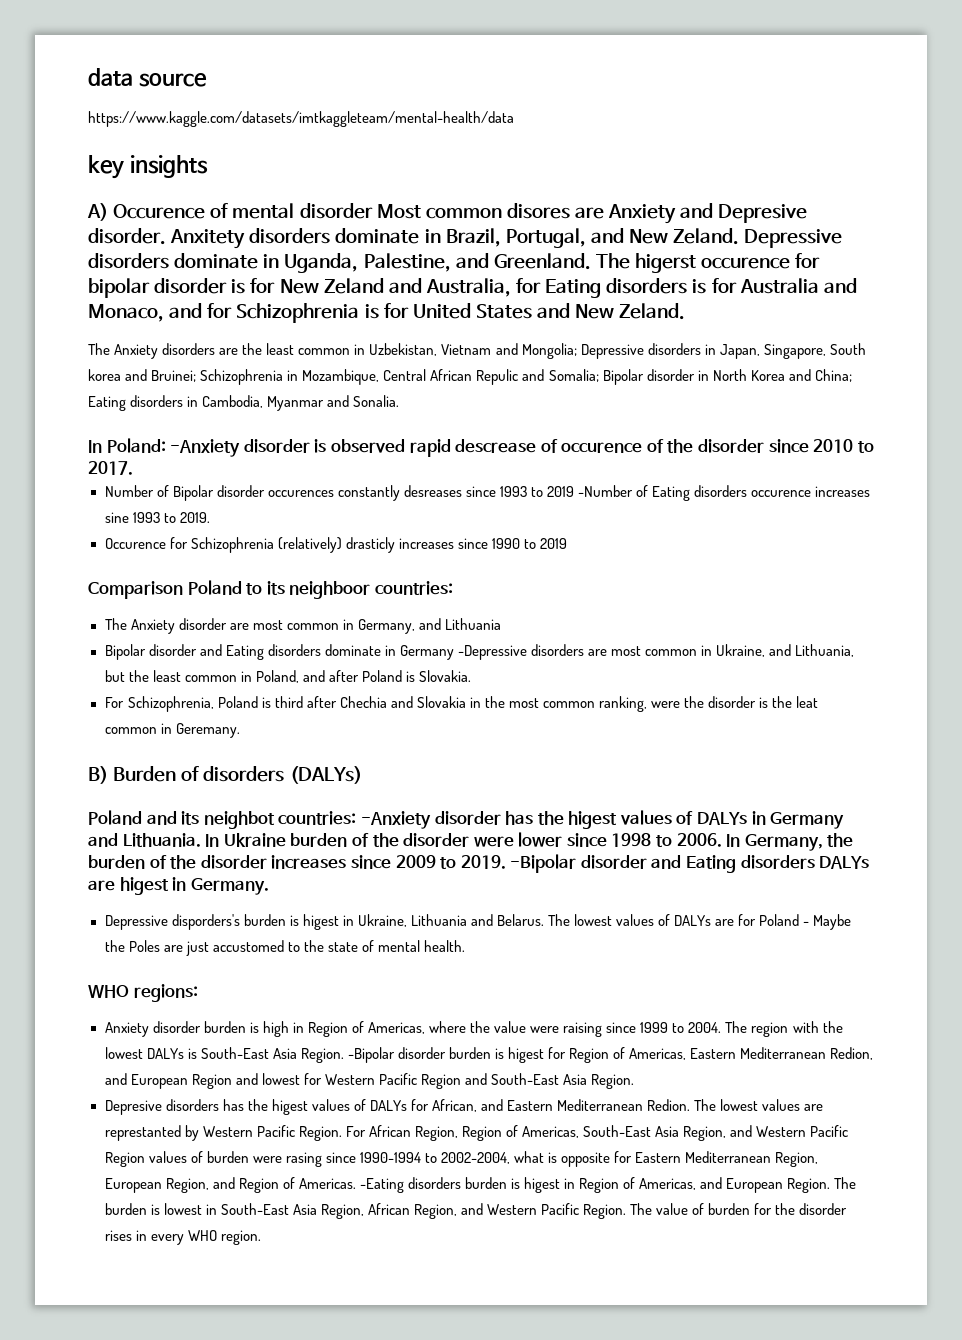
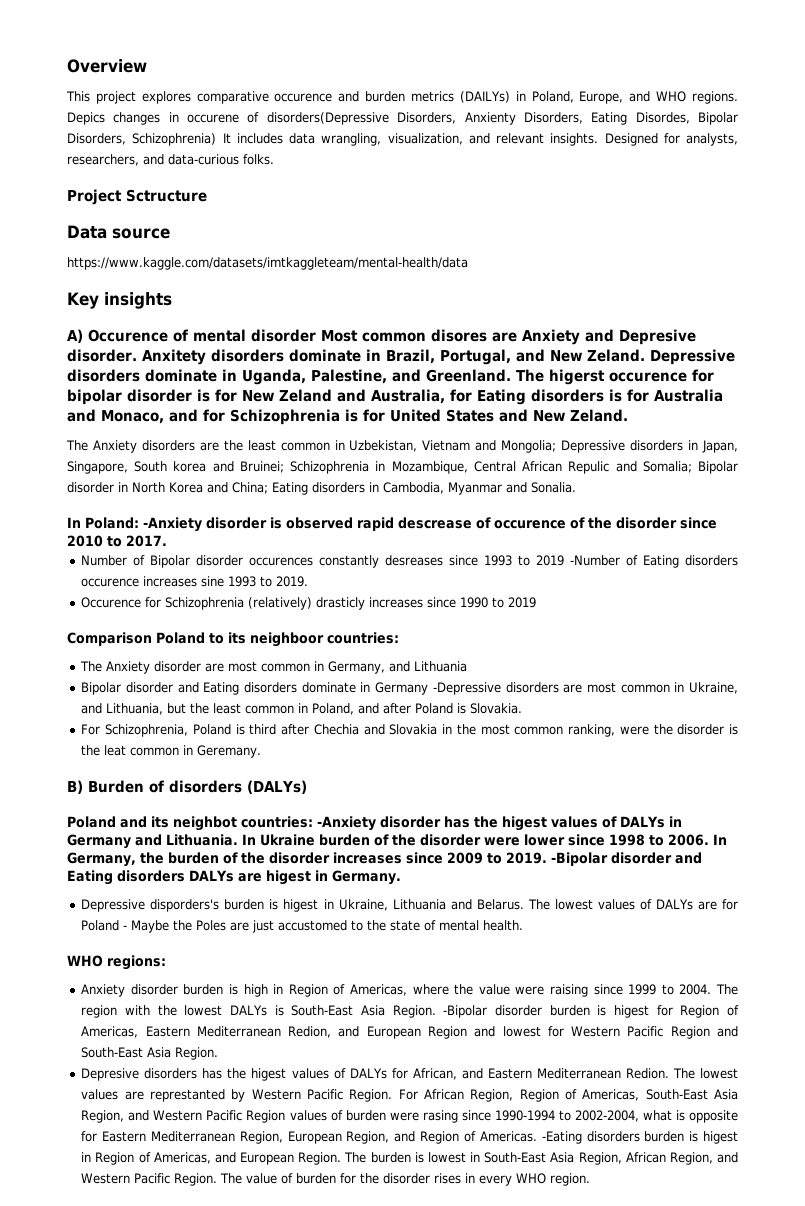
- data source
+ Overview
+ This project explores comparative occurence and burden metrics (DAILYs) in Poland, Europe, and WHO regions. Depics changes in occurene of disorders(Depressive Disorders, Anxienty Disorders, Eating Disordes, Bipolar Disorders, Schizophrenia) It includes data wrangling, visualization, and relevant insights. Designed for analysts, researchers, and data-curious folks.
+ Project Sctructure
+ Data source
- key insights
+ Key insights

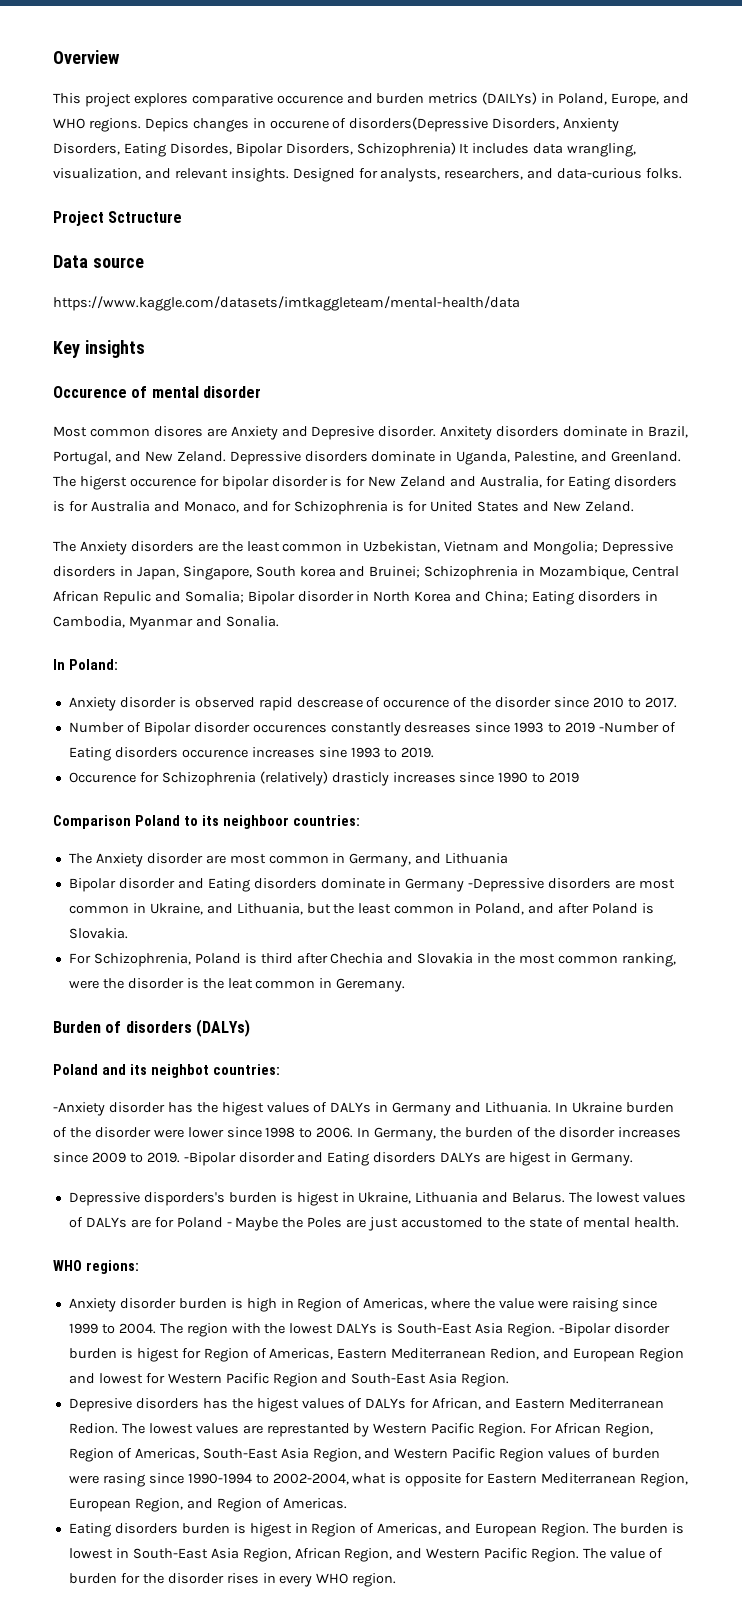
- A) Occurence of mental disorder Most common disores are Anxiety and Depresive disorder.
+ Occurence of mental disorder
+ Most common disores are Anxiety and Depresive disorder.
- In Poland: -Anxiety disorder is observed rapid descrease of occurence of the disorder since 2010 to 2017.
+ In Poland:
+ Anxiety disorder is observed rapid descrease of occurence of the disorder since 2010 to 2017.
- B) Burden of disorders (DALYs)
+ Burden of disorders (DALYs)
- Poland and its neighbot countries: -Anxiety disorder has the higest values of DALYs in Germany and Lithuania.
+ Poland and its neighbot countries:
+ -Anxiety disorder has the higest values of DALYs in Germany and Lithuania.
- For African Region, Region of Americas, South-East Asia Region, and Western Pacific Region values of burden were rasing since 1990-1994 to 2002-2004, what is opposite for Eastern Mediterranean Region, European Region, and Region of Americas. -Eating disorders burden is higest in Region of Americas, and European Region.
+ For African Region, Region of Americas, South-East Asia Region, and Western Pacific Region values of burden were rasing since 1990-1994 to 2002-2004, what is opposite for Eastern Mediterranean Region, European Region, and Region of Americas.
+ Eating disorders burden is higest in Region of Americas, and European Region.

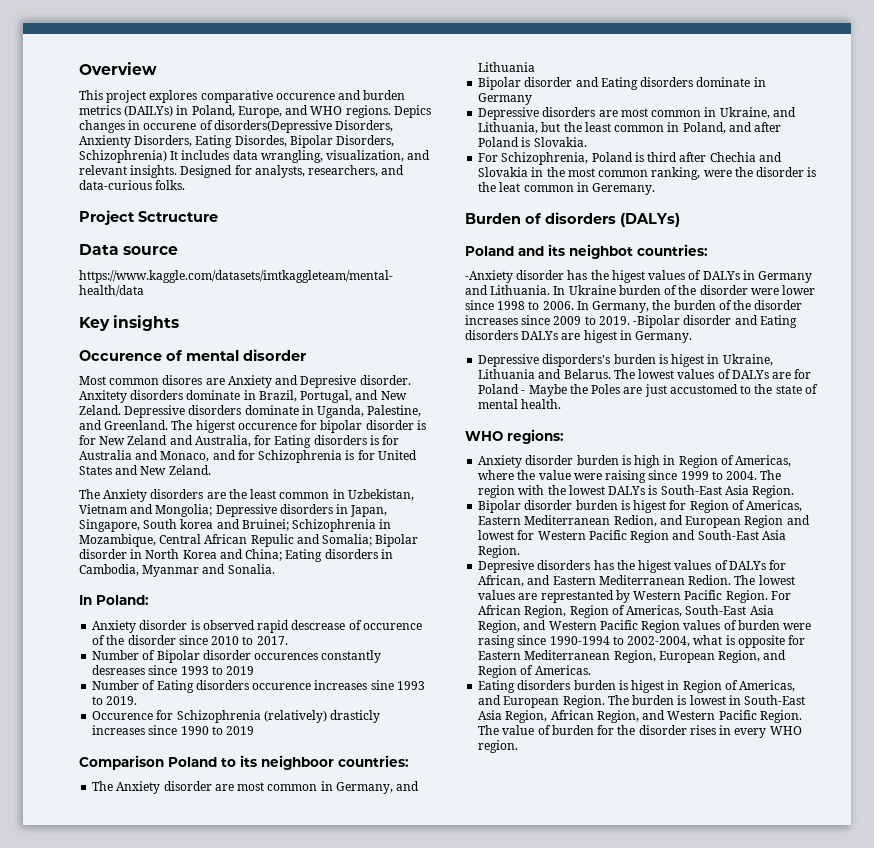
- Number of Bipolar disorder occurences constantly desreases since 1993 to 2019 -Number of Eating disorders occurence increases sine 1993 to 2019.
+ Number of Bipolar disorder occurences constantly desreases since 1993 to 2019
+ Number of Eating disorders occurence increases sine 1993 to 2019.
- Bipolar disorder and Eating disorders dominate in Germany -Depressive disorders are most common in Ukraine, and Lithuania, but the least common in Poland, and after Poland is Slovakia.
+ Bipolar disorder and Eating disorders dominate in Germany
+ Depressive disorders are most common in Ukraine, and Lithuania, but the least common in Poland, and after Poland is Slovakia.
- The region with the lowest DALYs is South-East Asia Region. -Bipolar disorder burden is higest for Region of Americas, Eastern Mediterranean Redion, and European Region and lowest for Western Pacific Region and South-East Asia Region.
+ The region with the lowest DALYs is South-East Asia Region.
+ Bipolar disorder burden is higest for Region of Americas, Eastern Mediterranean Redion, and European Region and lowest for Western Pacific Region and South-East Asia Region.

